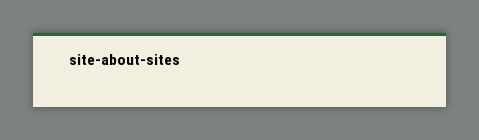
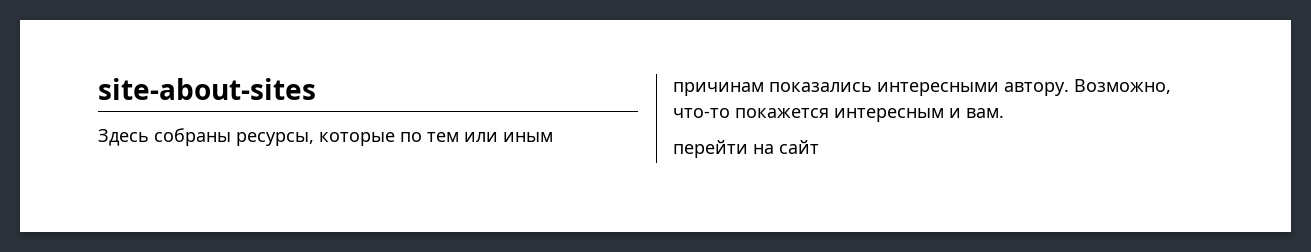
+ Здесь собраны ресурсы, которые по тем или иным причинам показались интересными автору. Возможно, что-то покажется интересным и вам.
+ перейти на сайт

